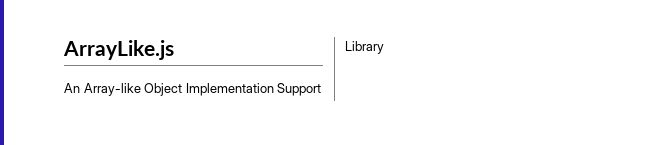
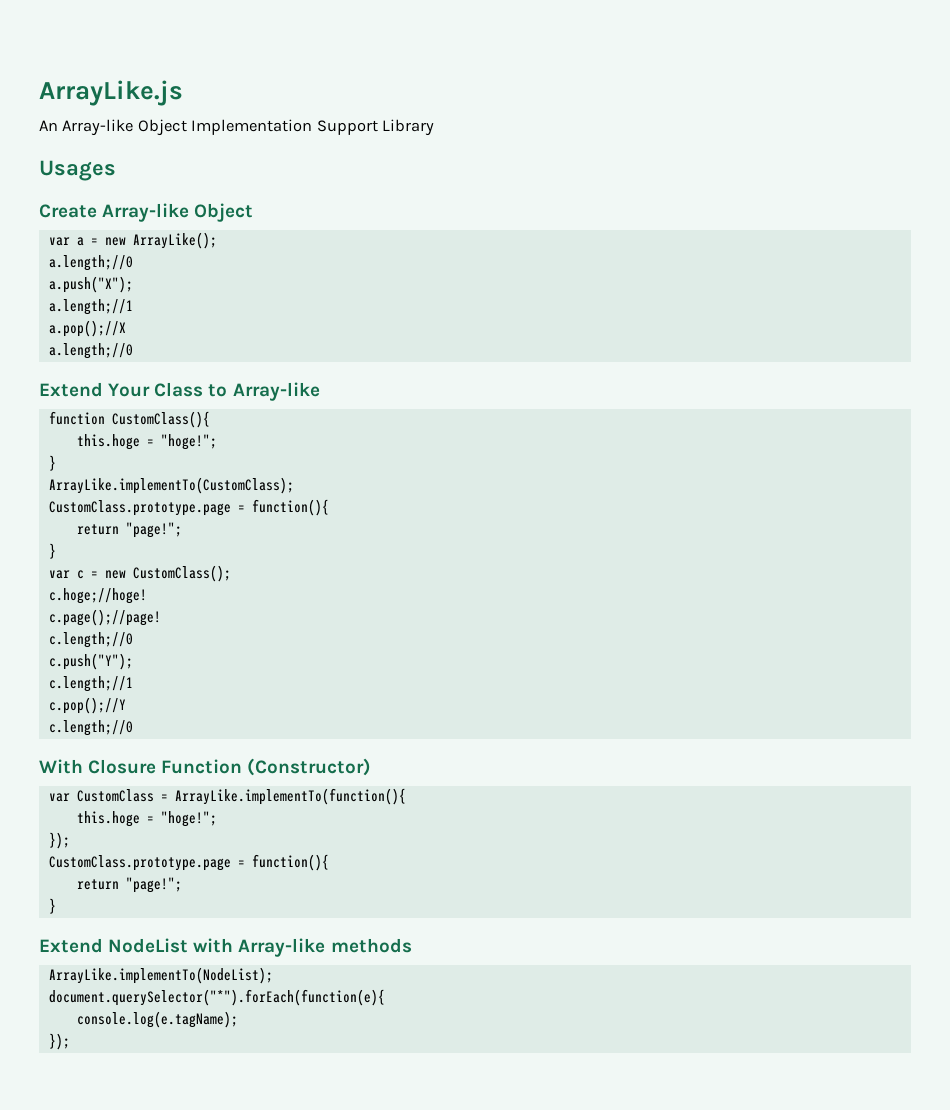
+ Usages
+ Create Array-like Object
+ var a = new ArrayLike();
+ a.length;//0
+ a.push("X");
+ a.length;//1
+ a.pop();//X
+ a.length;//0
+ Extend Your Class to Array-like
+ function CustomClass(){
+ this.hoge = "hoge!";
+ }
+ ArrayLike.implementTo(CustomClass);
+ CustomClass.prototype.page = function(){
+ return "page!";
+ }
+ var c = new CustomClass();
+ c.hoge;//hoge!
+ c.page();//page!
+ c.length;//0
+ c.push("Y");
+ c.length;//1
+ c.pop();//Y
+ c.length;//0
+ With Closure Function (Constructor)
+ var CustomClass = ArrayLike.implementTo(function(){
+ this.hoge = "hoge!";
+ });
+ CustomClass.prototype.page = function(){
+ return "page!";
+ }
+ Extend NodeList with Array-like methods
+ ArrayLike.implementTo(NodeList);
+ document.querySelector("*").forEach(function(e){
+ console.log(e.tagName);
+ });

